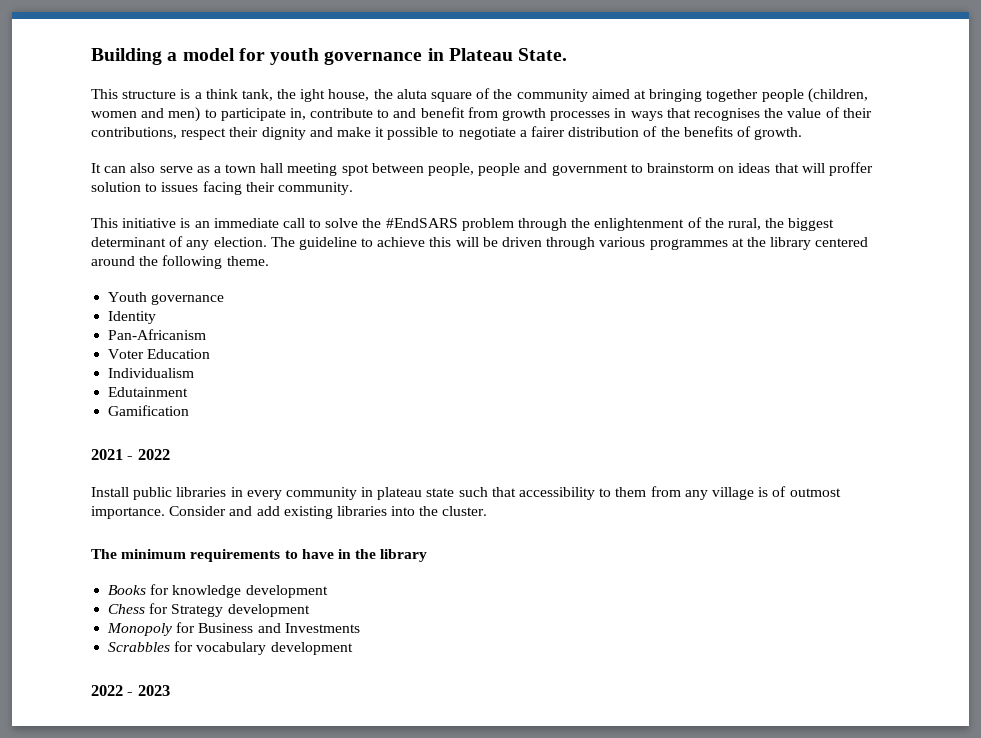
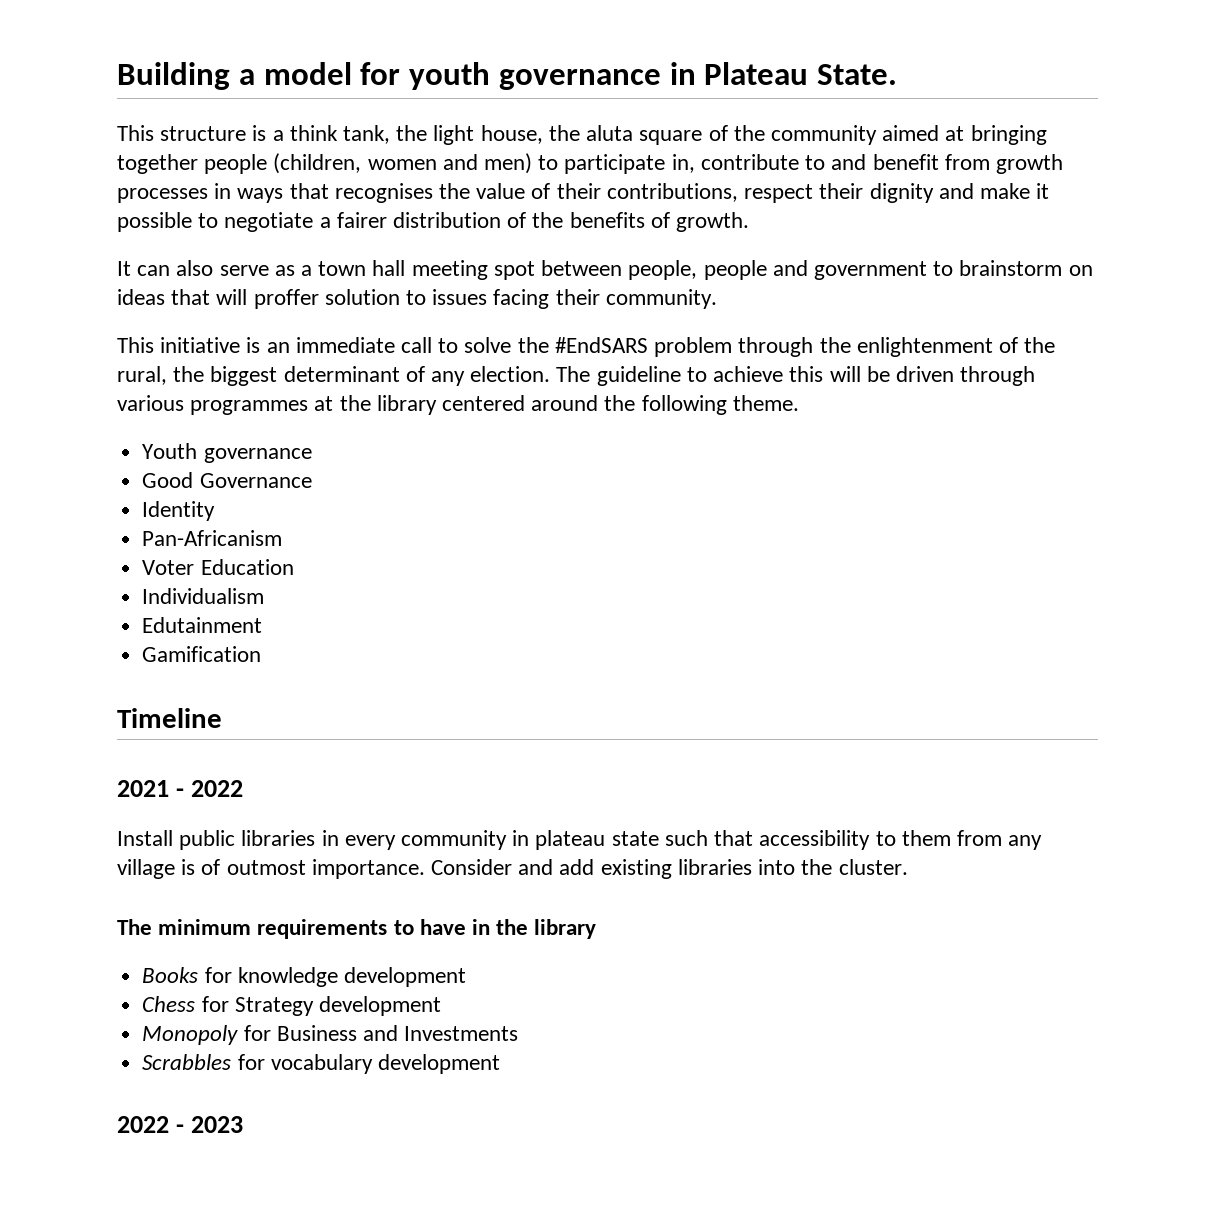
- This structure is a think tank, the ight house, the aluta square of the community aimed at bringing together people (children, women and men) to participate in, contribute to and benefit from growth processes in ways that recognises the value of their contributions, respect their dignity and make it possible to negotiate a fairer distribution of the benefits of growth.
+ This structure is a think tank, the light house, the aluta square of the community aimed at bringing together people (children, women and men) to participate in, contribute to and benefit from growth processes in ways that recognises the value of their contributions, respect their dignity and make it possible to negotiate a fairer distribution of the benefits of growth.
+ Good Governance
+ Timeline

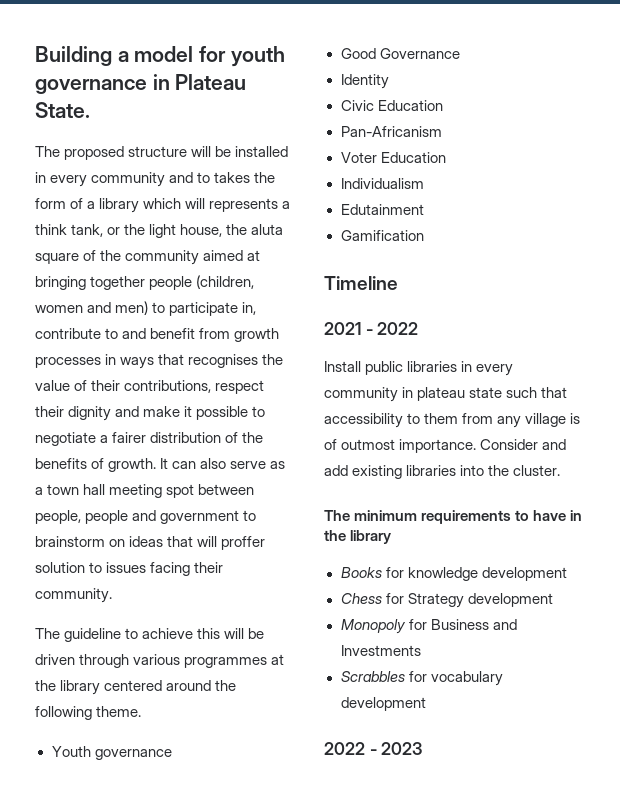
- This structure is a think tank, the light house, the aluta square of the community aimed at bringing together people (children, women and men) to participate in, contribute to and benefit from growth processes in ways that recognises the value of their contributions, respect their dignity and make it possible to negotiate a fairer distribution of the benefits of growth.
- It can also serve as a town hall meeting spot between people, people and government to brainstorm on ideas that will proffer solution to issues facing their community.
+ The proposed structure will be installed in every community and to takes the form of a library which will represents a think tank, or the light house, the aluta square of the community aimed at bringing together people (children, women and men) to participate in, contribute to and benefit from growth processes in ways that recognises the value of their contributions, respect their dignity and make it possible to negotiate a fairer distribution of the benefits of growth. It can also serve as a town hall meeting spot between people, people and government to brainstorm on ideas that will proffer solution to issues facing their community.
- This initiative is an immediate call to solve the #EndSARS problem through the enlightenment of the rural, the biggest determinant of any election.
+ Civic Education

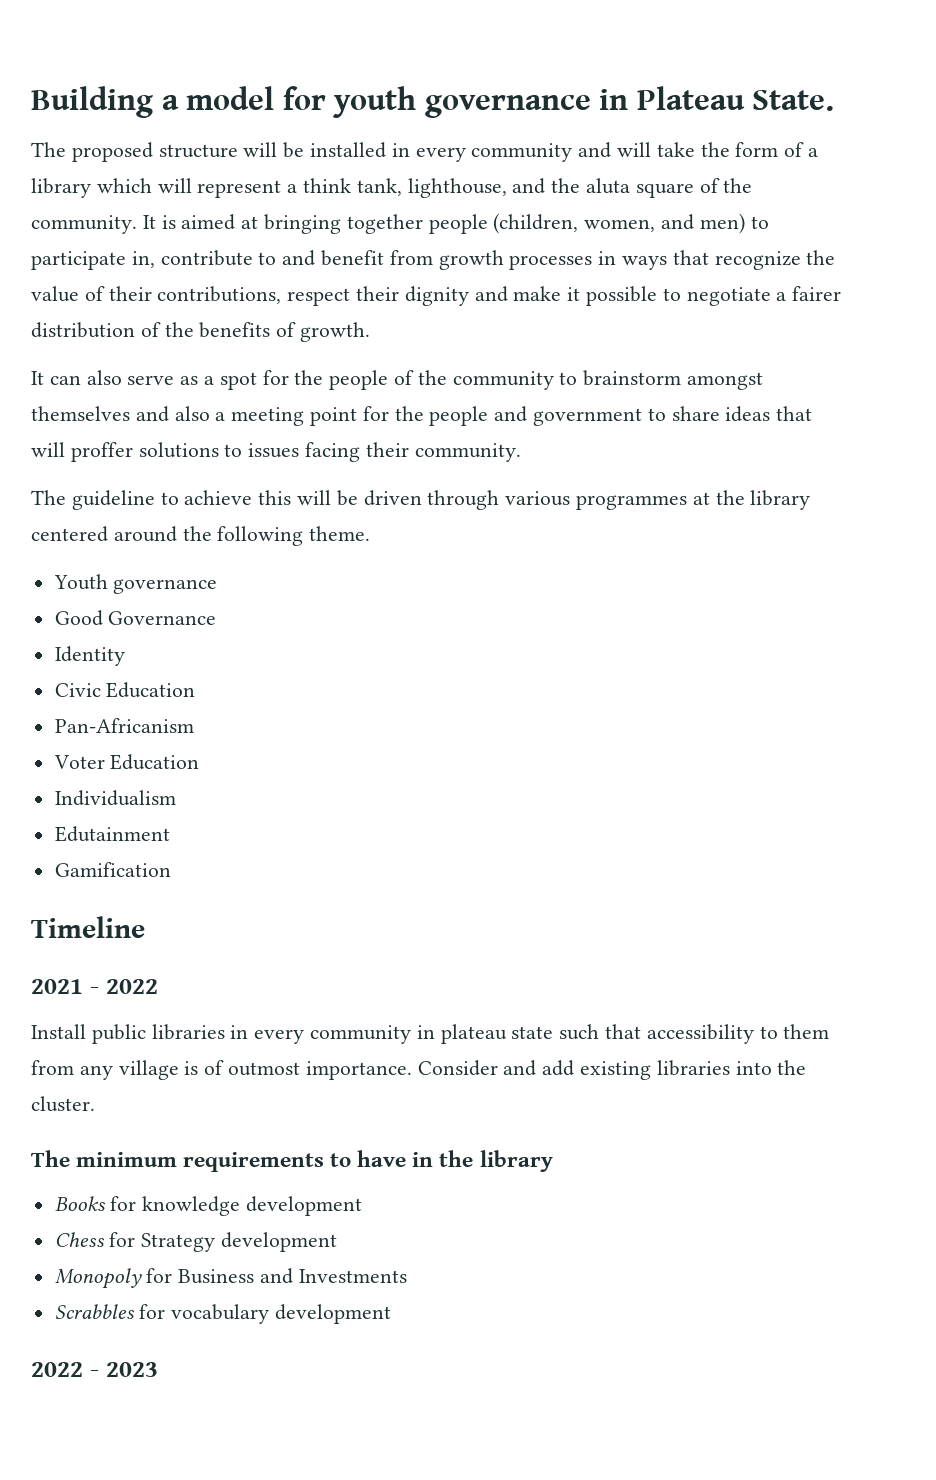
- The proposed structure will be installed in every community and to takes the form of a library which will represents a think tank, or the light house, the aluta square of the community aimed at bringing together people (children, women and men) to participate in, contribute to and benefit from growth processes in ways that recognises the value of their contributions, respect their dignity and make it possible to negotiate a fairer distribution of the benefits of growth. It can also serve as a town hall meeting spot between people, people and government to brainstorm on ideas that will proffer solution to issues facing their community.
+ The proposed structure will be installed in every community and will take the form of a library which will represent a think tank, lighthouse, and the aluta square of the community. It is aimed at bringing together people (children, women, and men) to participate in, contribute to and benefit from growth processes in ways that recognize the value of their contributions, respect their dignity and make it possible to negotiate a fairer distribution of the benefits of growth.
+ It can also serve as a spot for the people of the community to brainstorm amongst themselves and also a meeting point for the people and government to share ideas that will proffer solutions to issues facing their community.

